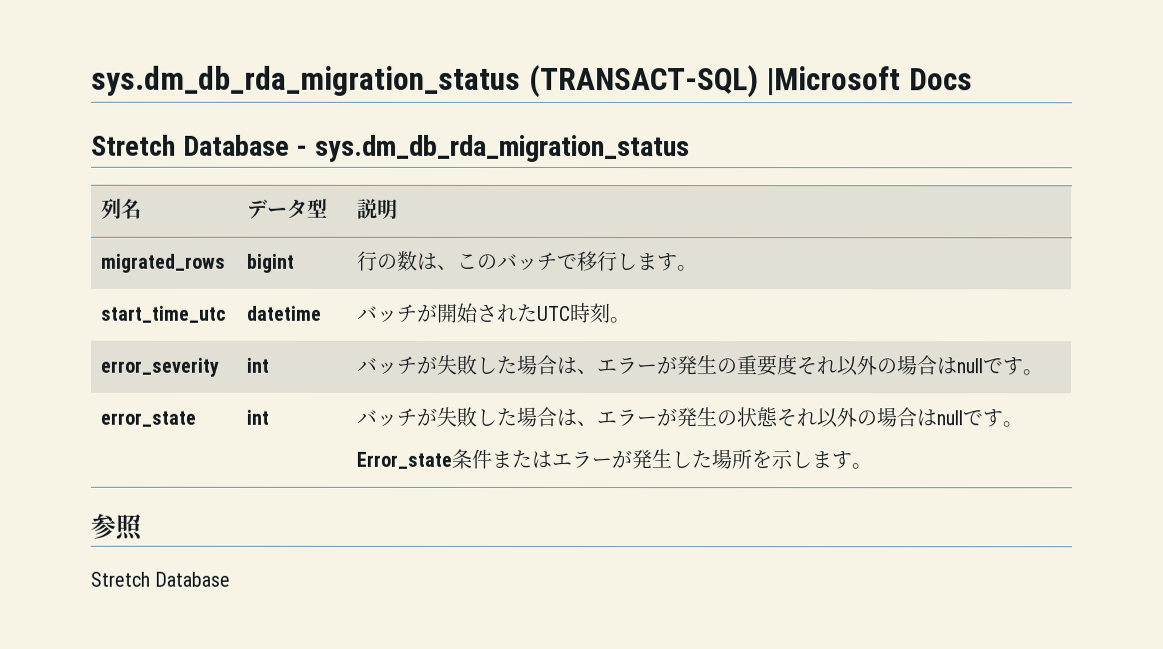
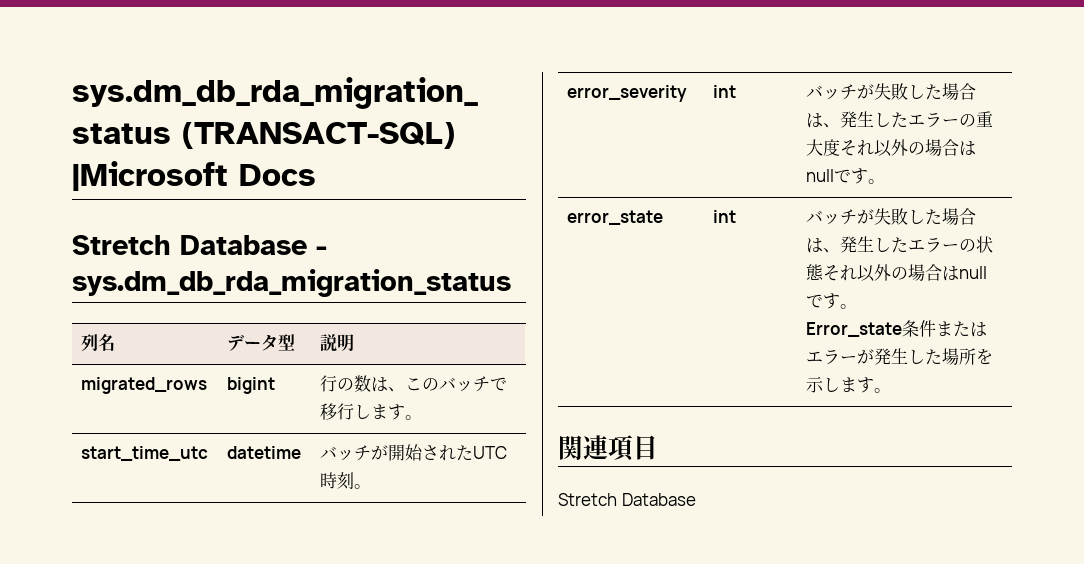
- error_severity | int | バッチが失敗した場合は、エラーが発生の重要度それ以外の場合はnullです。
+ error_severity | int | バッチが失敗した場合は、発生したエラーの重大度それ以外の場合はnullです。
- error_state | int | バッチが失敗した場合は、エラーが発生の状態それ以外の場合はnullです。
+ error_state | int | バッチが失敗した場合は、発生したエラーの状態それ以外の場合はnullです。
- 参照
+ 関連項目

